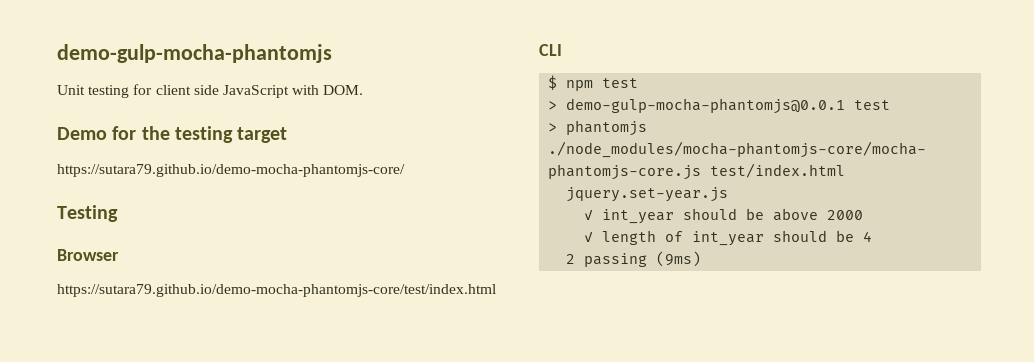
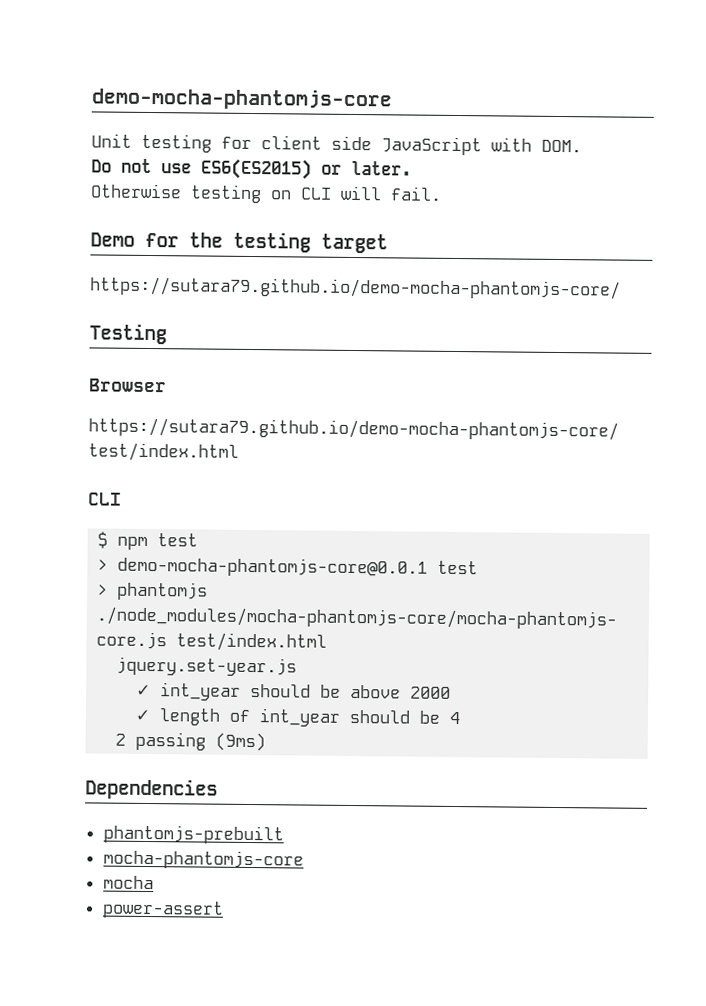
- demo-gulp-mocha-phantomjs
+ demo-mocha-phantomjs-core
+ Do not use ES6(ES2015) or later.
+ Otherwise testing on CLI will fail.
- > demo-gulp-mocha-phantomjs@0.0.1 test
+ > demo-mocha-phantomjs-core@0.0.1 test
+ Dependencies
+ phantomjs-prebuilt
+ mocha-phantomjs-core
+ mocha
+ power-assert

